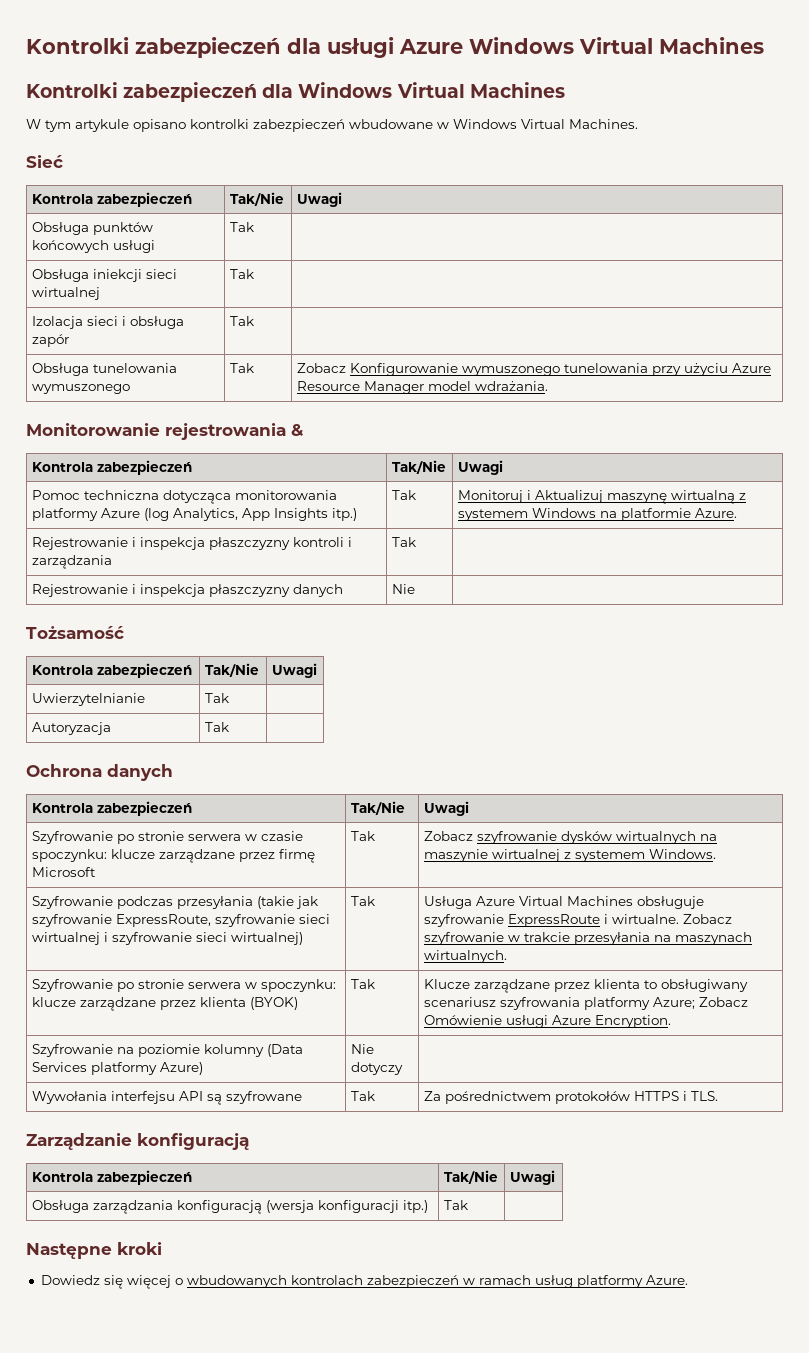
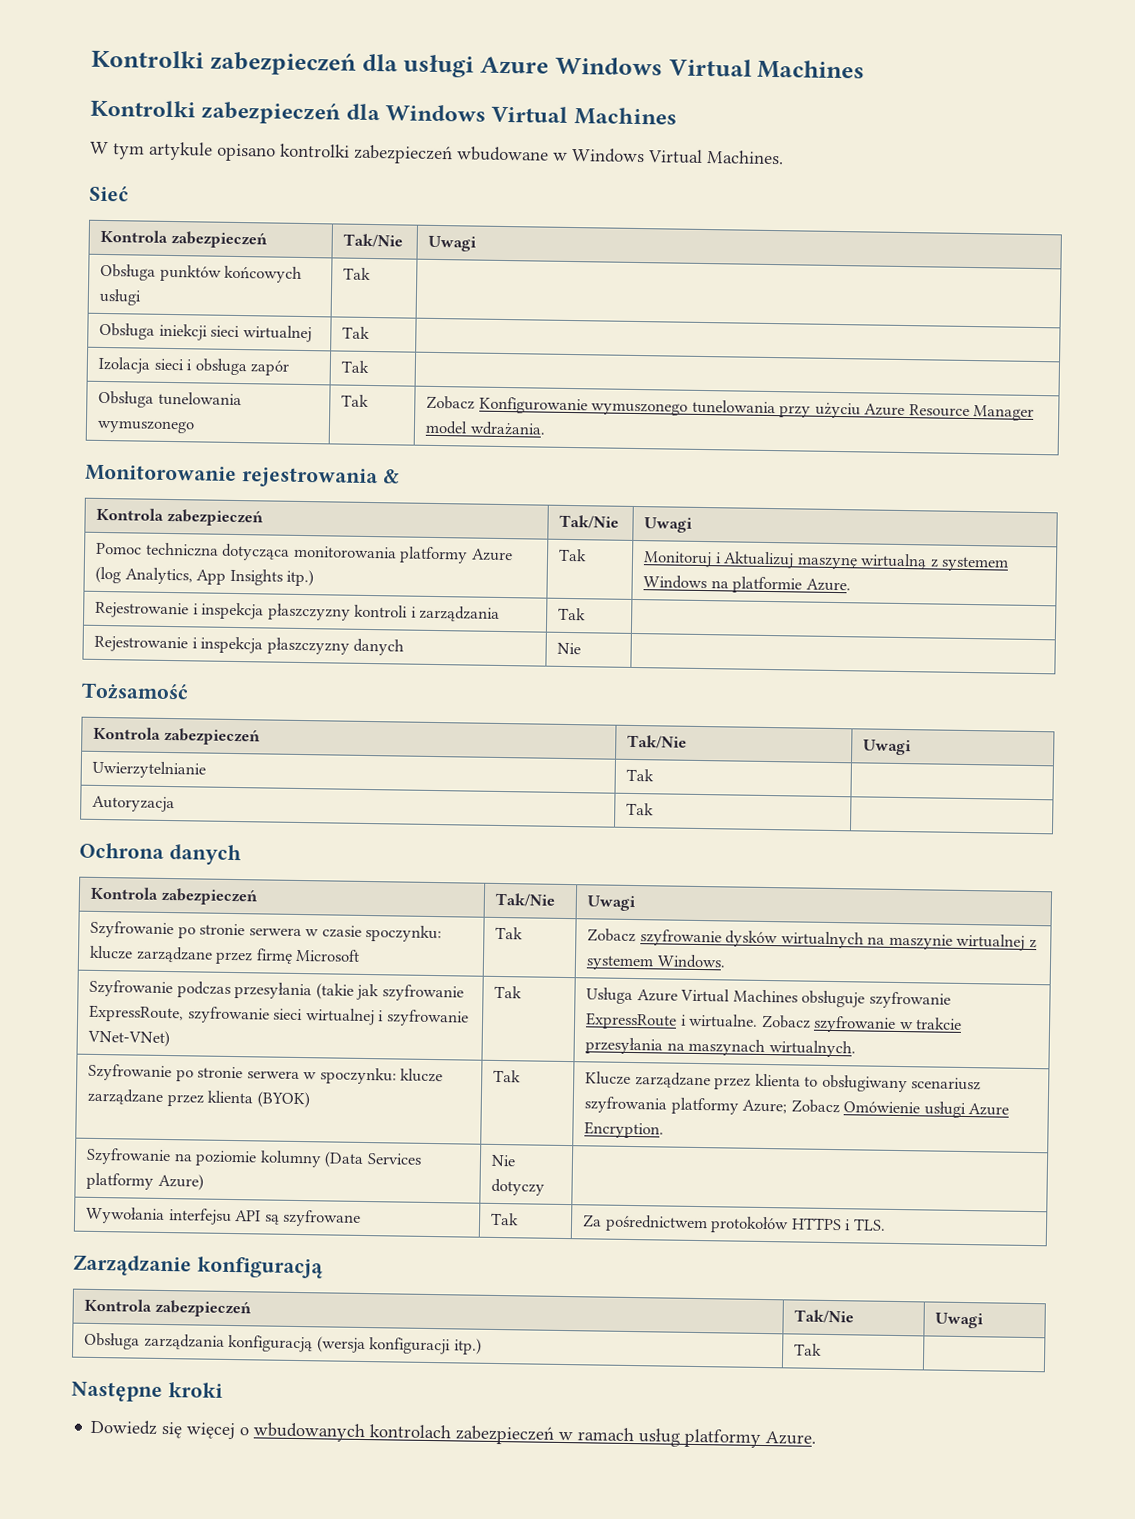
- Szyfrowanie podczas przesyłania (takie jak szyfrowanie ExpressRoute, szyfrowanie sieci wirtualnej i szyfrowanie sieci wirtualnej) | Tak | Usługa Azure Virtual Machines obsługuje szyfrowanie ExpressRoute i wirtualne. Zobacz szyfrowanie w trakcie przesyłania na maszynach wirtualnych.
+ Szyfrowanie podczas przesyłania (takie jak szyfrowanie ExpressRoute, szyfrowanie sieci wirtualnej i szyfrowanie VNet-VNet) | Tak | Usługa Azure Virtual Machines obsługuje szyfrowanie ExpressRoute i wirtualne. Zobacz szyfrowanie w trakcie przesyłania na maszynach wirtualnych.

